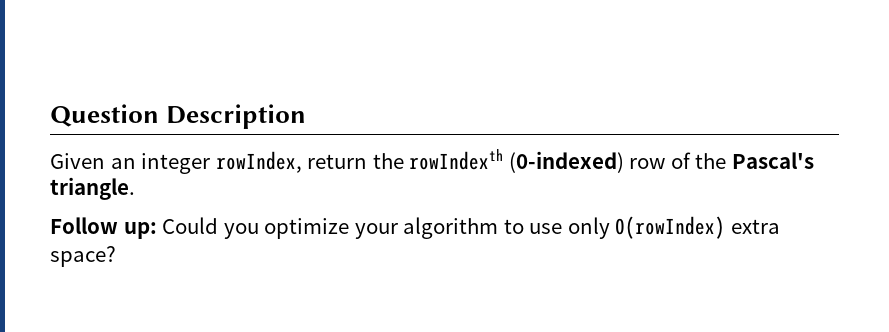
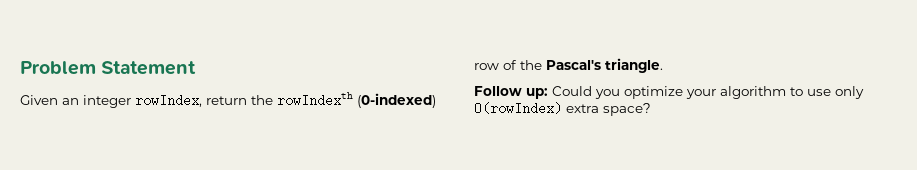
- Question Description
+ Problem Statement

